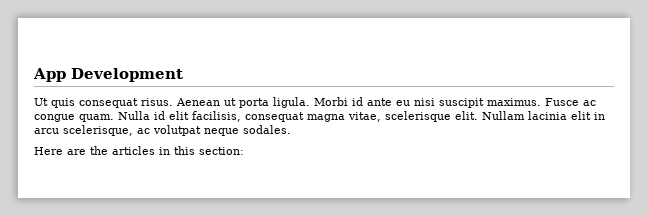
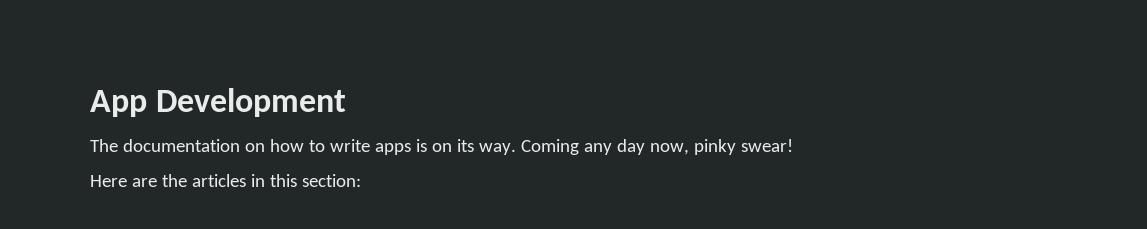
- Ut quis consequat risus. Aenean ut porta ligula. Morbi id ante eu nisi suscipit maximus. Fusce ac congue quam. Nulla id elit facilisis, consequat magna vitae, scelerisque elit. Nullam lacinia elit in arcu scelerisque, ac volutpat neque sodales.
+ The documentation on how to write apps is on its way. Coming any day now, pinky swear!

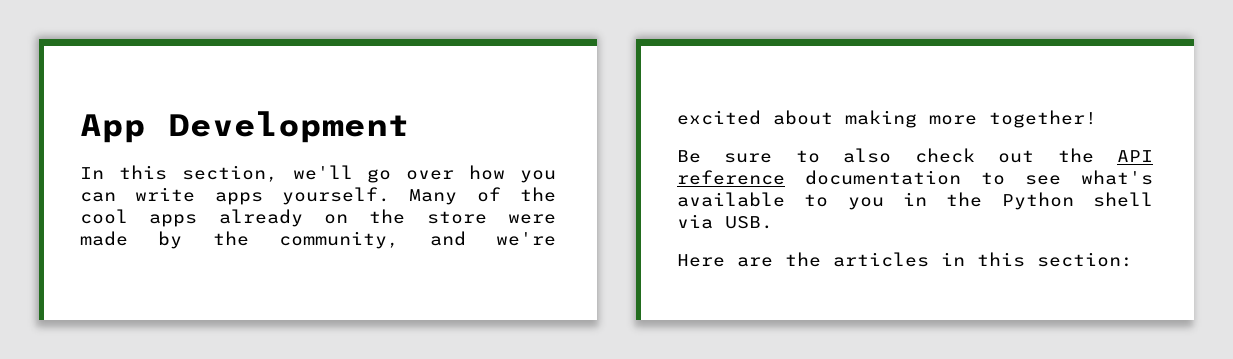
- The documentation on how to write apps is on its way. Coming any day now, pinky swear!
+ In this section, we'll go over how you can write apps yourself. Many of the cool apps already on the store were made by the community, and we're excited about making more together!
+ Be sure to also check out the API reference documentation to see what's available to you in the Python shell via USB.

